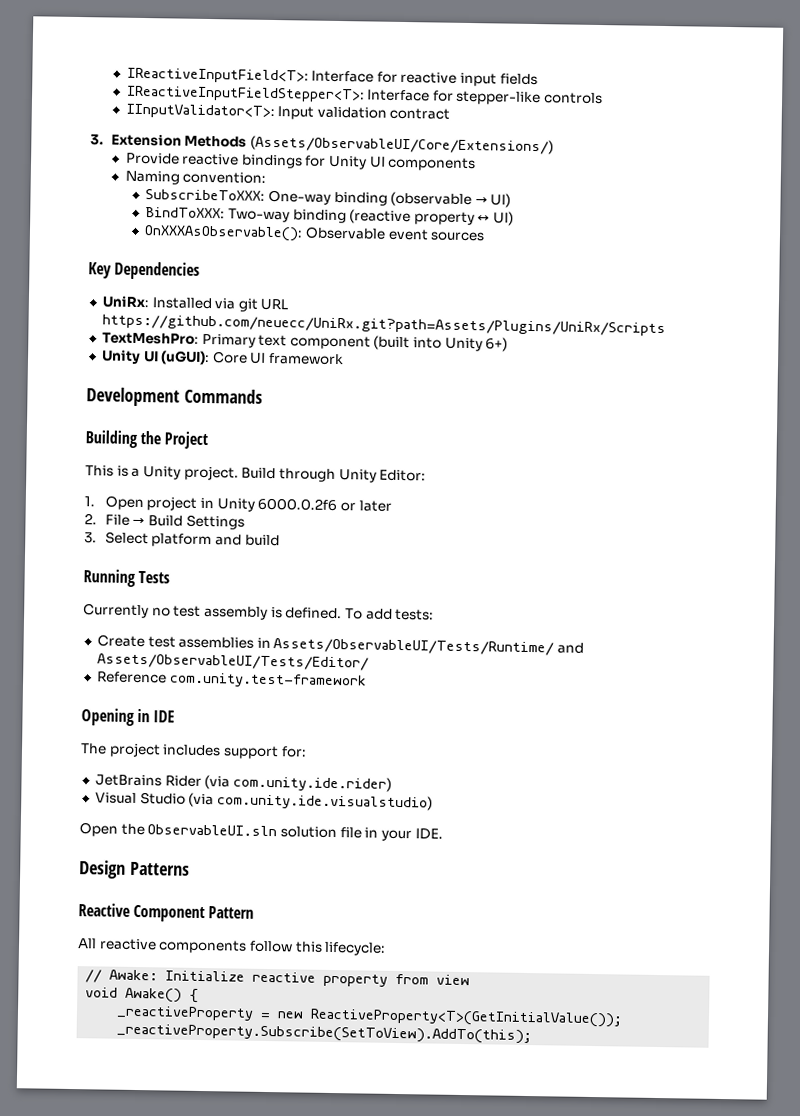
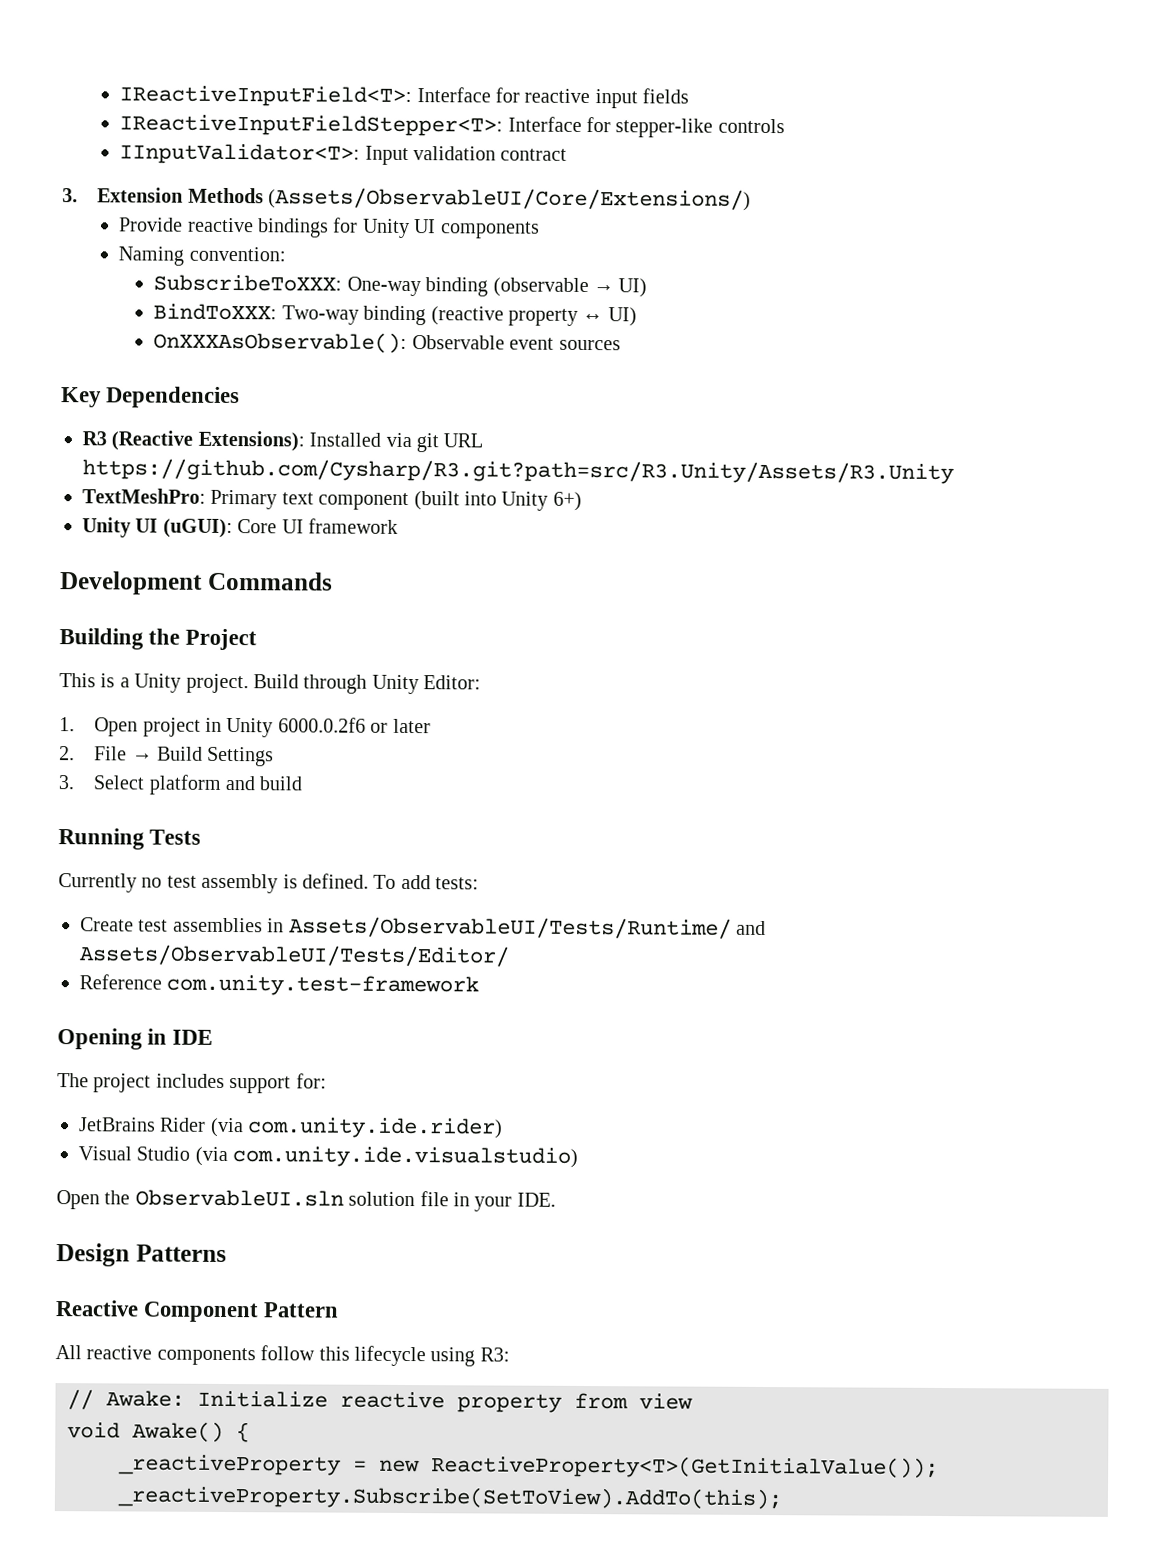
- UniRx: Installed via git URL https://github.com/neuecc/UniRx.git?path=Assets/Plugins/UniRx/Scripts
+ R3 (Reactive Extensions): Installed via git URL https://github.com/Cysharp/R3.git?path=src/R3.Unity/Assets/R3.Unity
- All reactive components follow this lifecycle:
+ All reactive components follow this lifecycle using R3:

